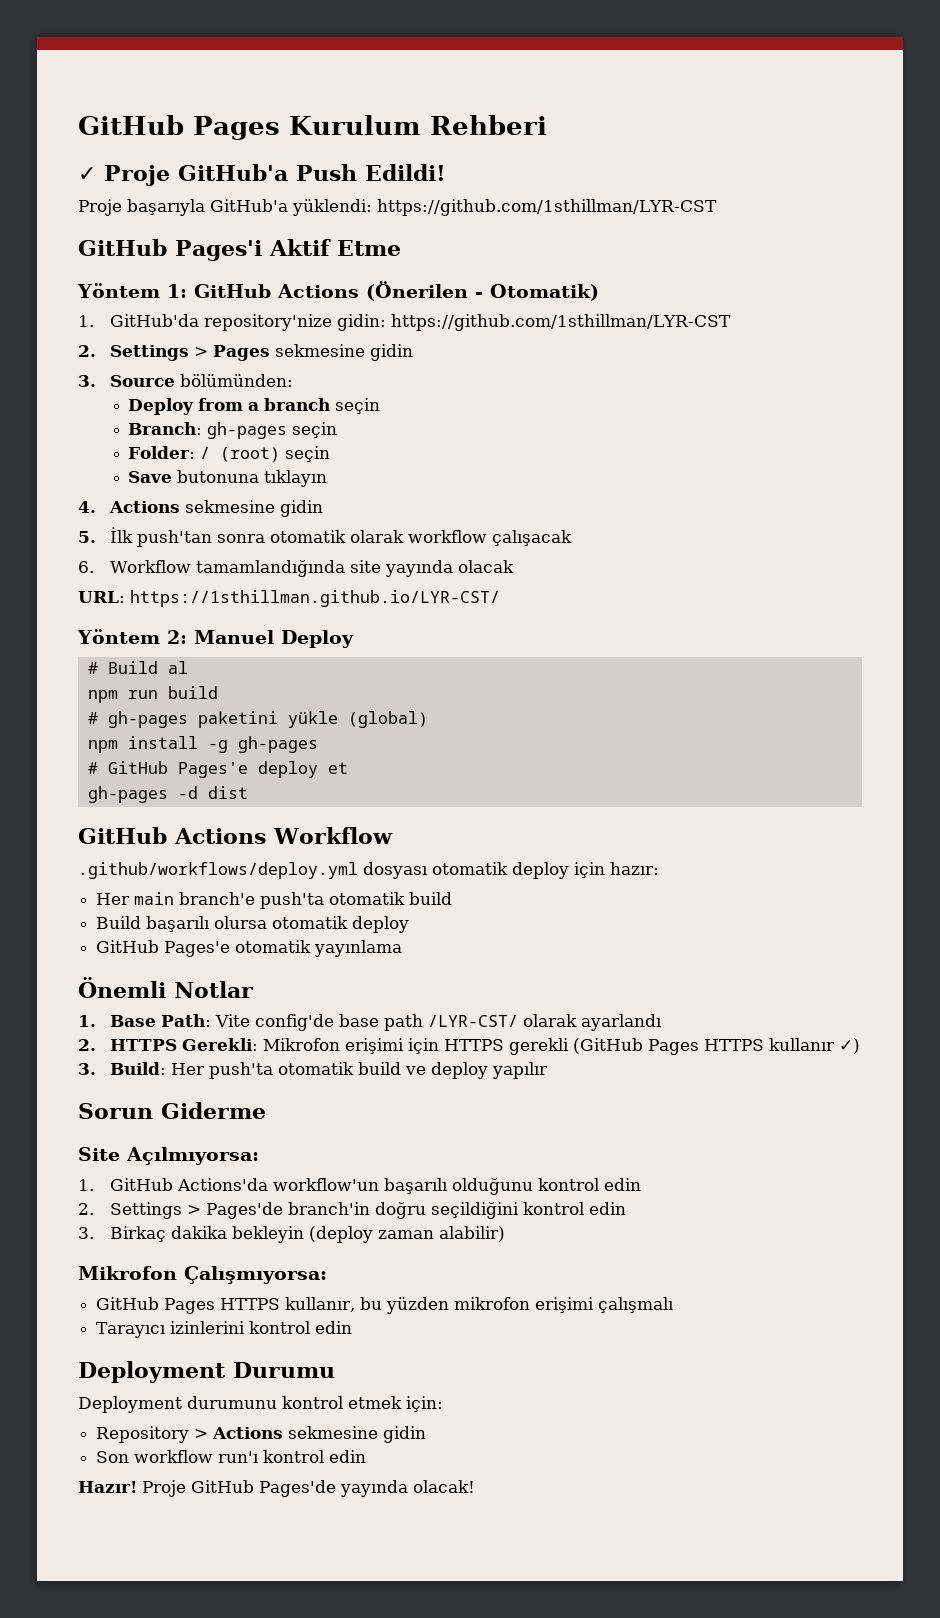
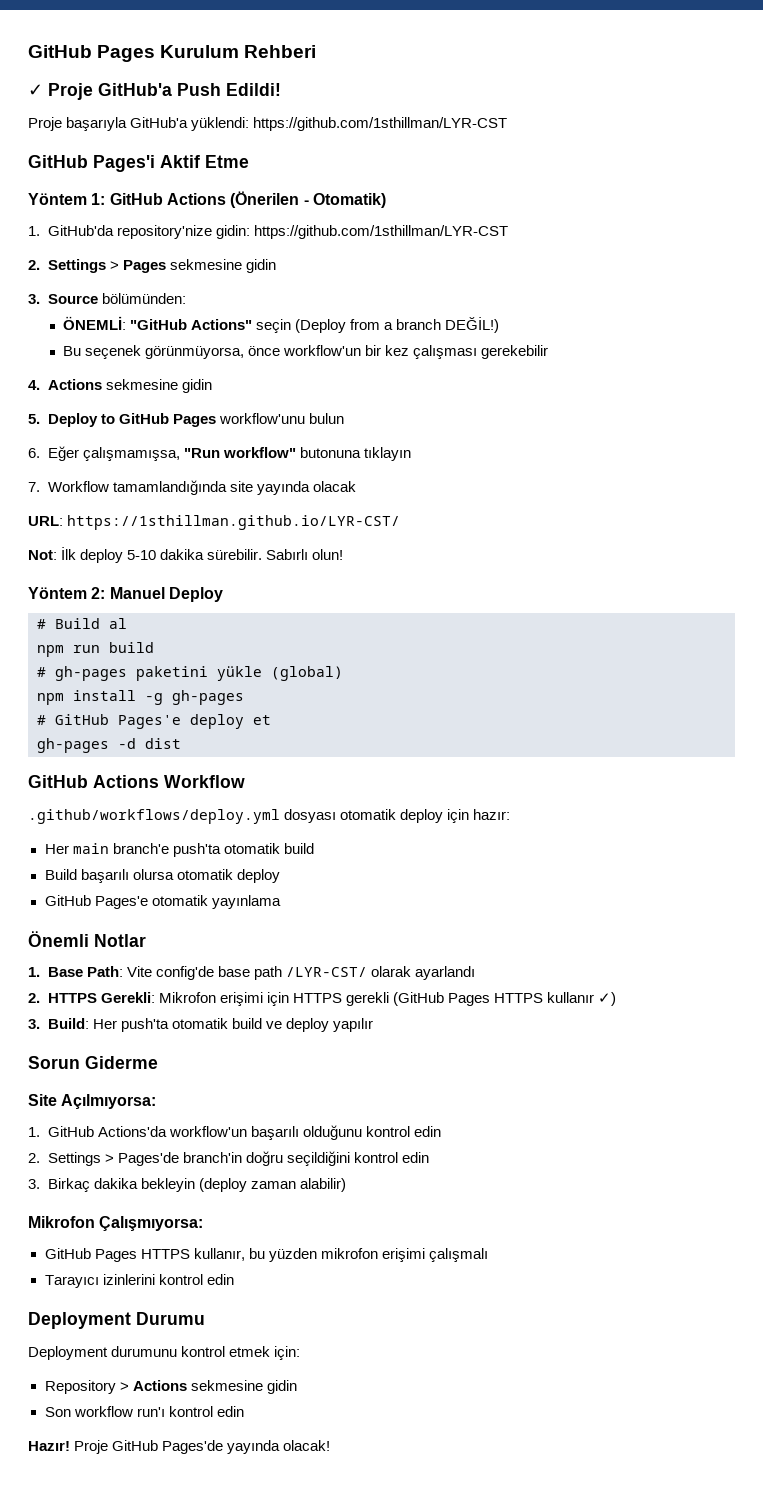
- Deploy from a branch seçin
- Branch: gh-pages seçin
- Folder: / (root) seçin
- Save butonuna tıklayın
+ ÖNEMLİ: "GitHub Actions" seçin (Deploy from a branch DEĞİL!)
+ Bu seçenek görünmüyorsa, önce workflow'un bir kez çalışması gerekebilir
- 5. İlk push'tan sonra otomatik olarak workflow çalışacak
- 6. Workflow tamamlandığında site yayında olacak
+ 5. Deploy to GitHub Pages workflow'unu bulun
+ 6. Eğer çalışmamışsa, "Run workflow" butonuna tıklayın
+ 7. Workflow tamamlandığında site yayında olacak
+ Not: İlk deploy 5-10 dakika sürebilir. Sabırlı olun!

